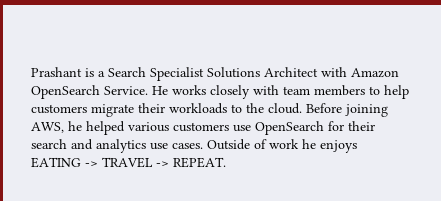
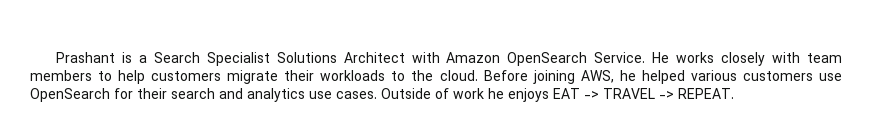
- Outside of work he enjoys EATING -> TRAVEL -> REPEAT.
+ Outside of work he enjoys EAT -> TRAVEL -> REPEAT.

